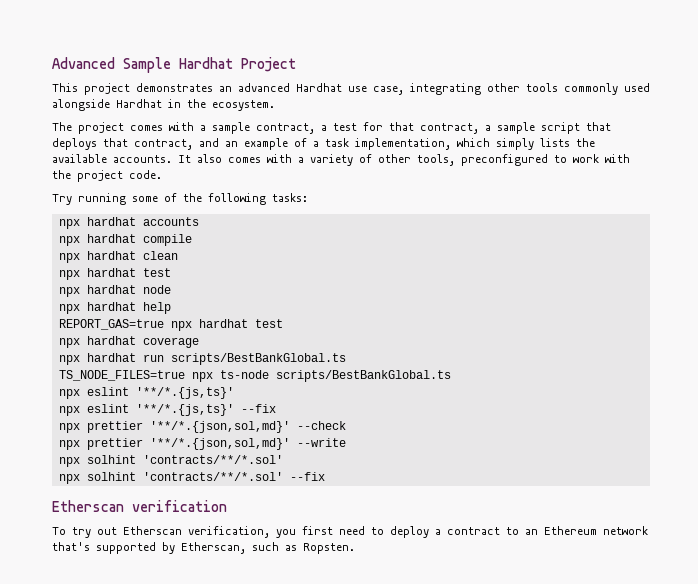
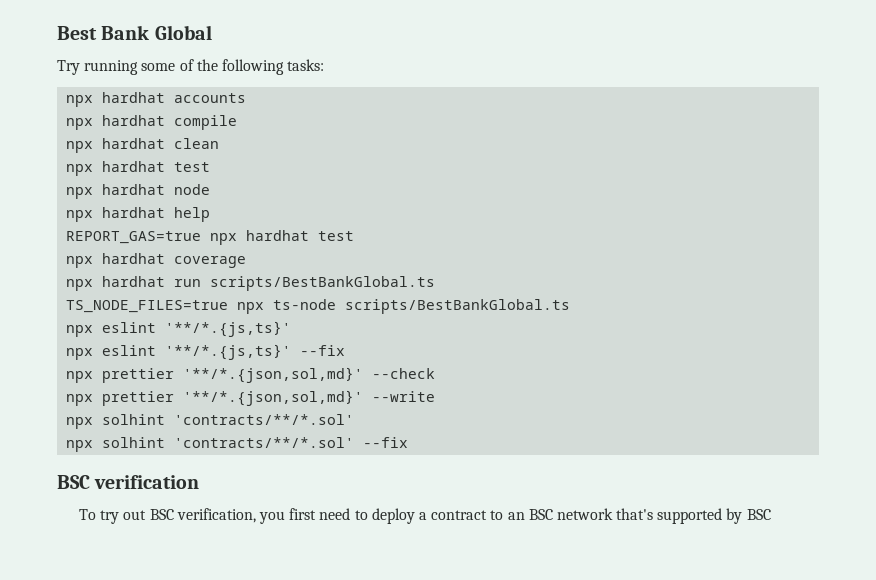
- Advanced Sample Hardhat Project
- This project demonstrates an advanced Hardhat use case, integrating other tools commonly used alongside Hardhat in the ecosystem.
- The project comes with a sample contract, a test for that contract, a sample script that deploys that contract, and an example of a task implementation, which simply lists the available accounts. It also comes with a variety of other tools, preconfigured to work with the project code.
+ Best Bank Global
- Etherscan verification
+ BSC verification
- To try out Etherscan verification, you first need to deploy a contract to an Ethereum network that's supported by Etherscan, such as Ropsten.
+ To try out BSC verification, you first need to deploy a contract to an BSC network that's supported by BSC

